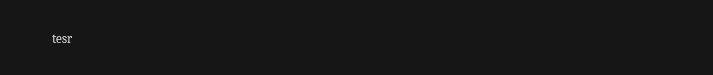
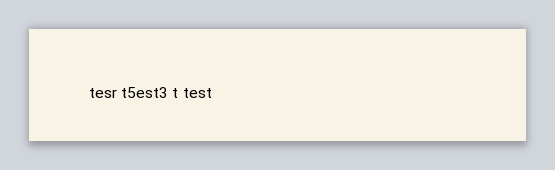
- tesr
+ tesr t5est3 t test

